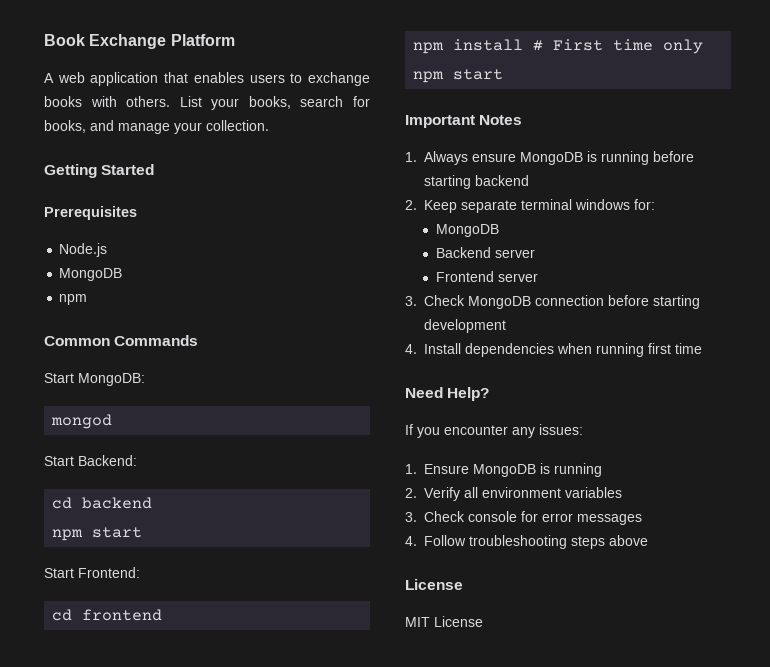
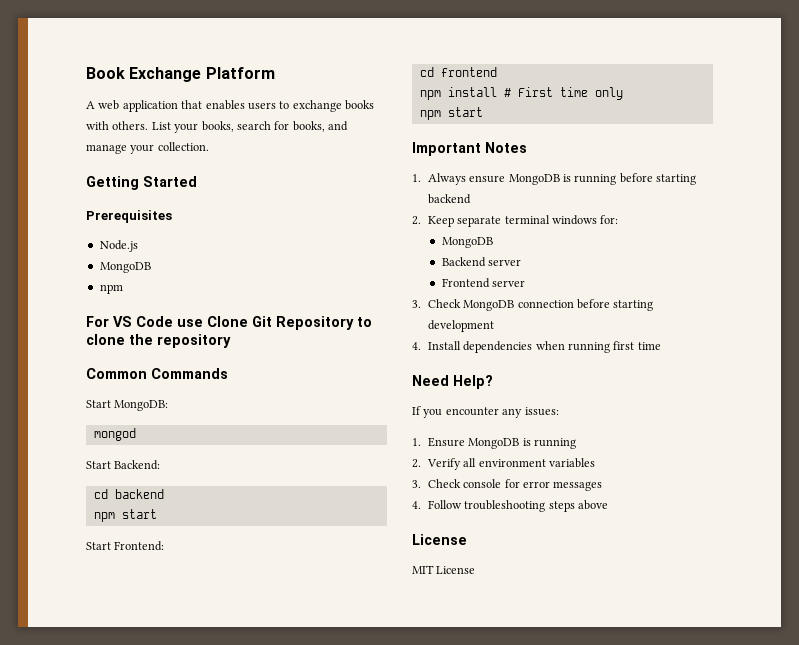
+ For VS Code use Clone Git Repository to clone the repository

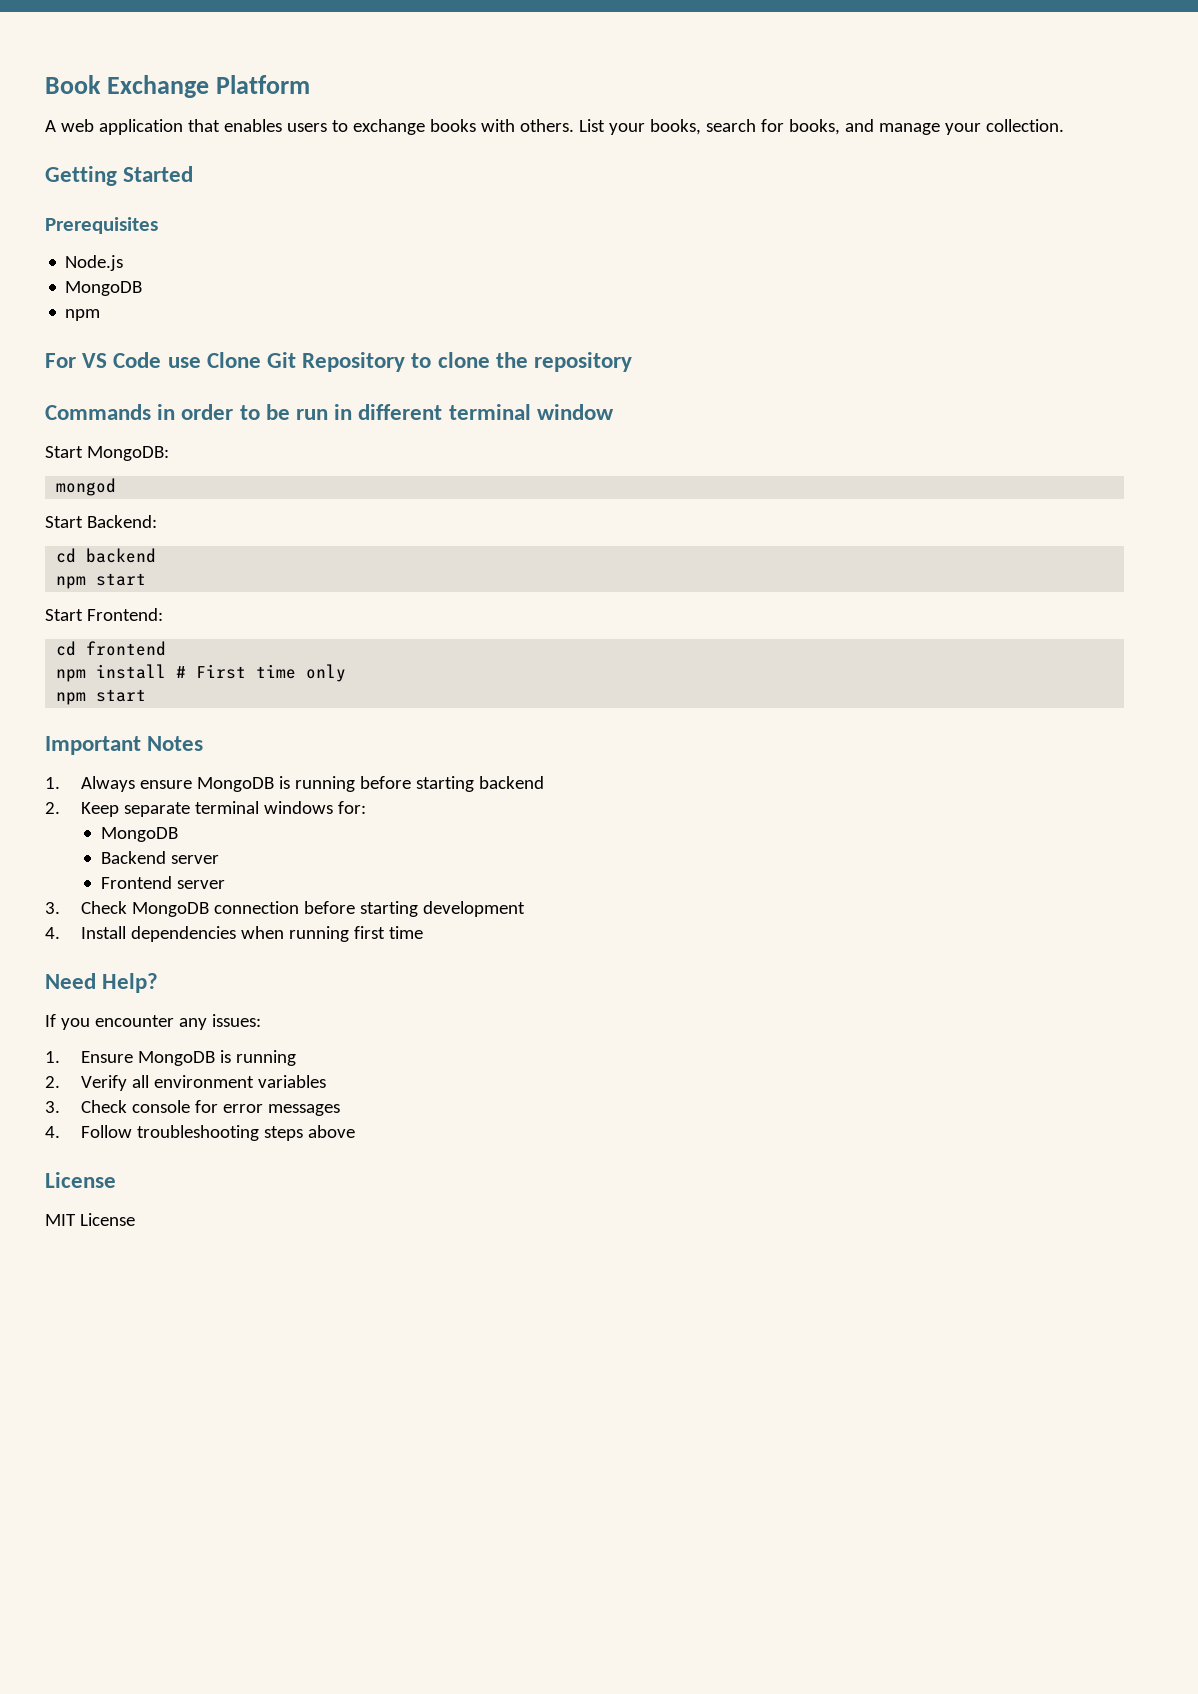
- Common Commands
+ Commands in order to be run in different terminal window

